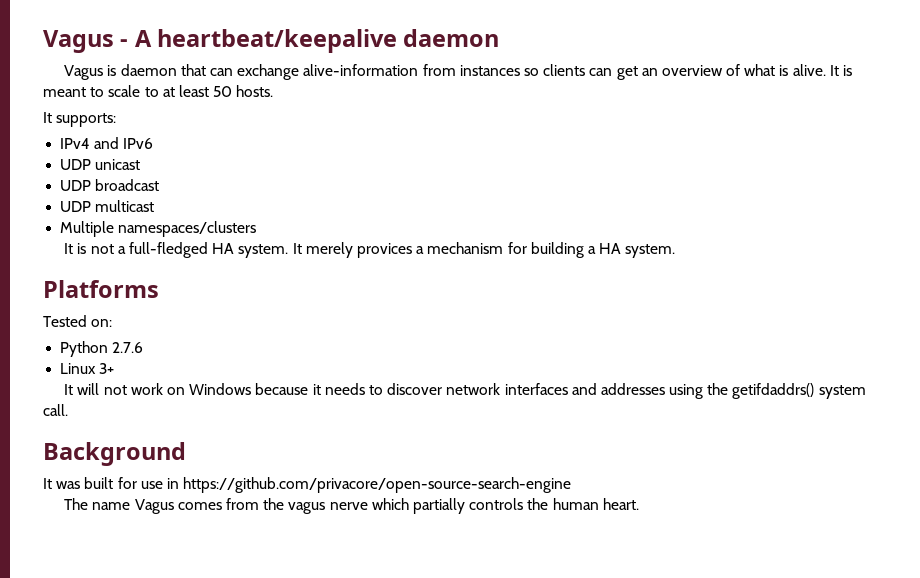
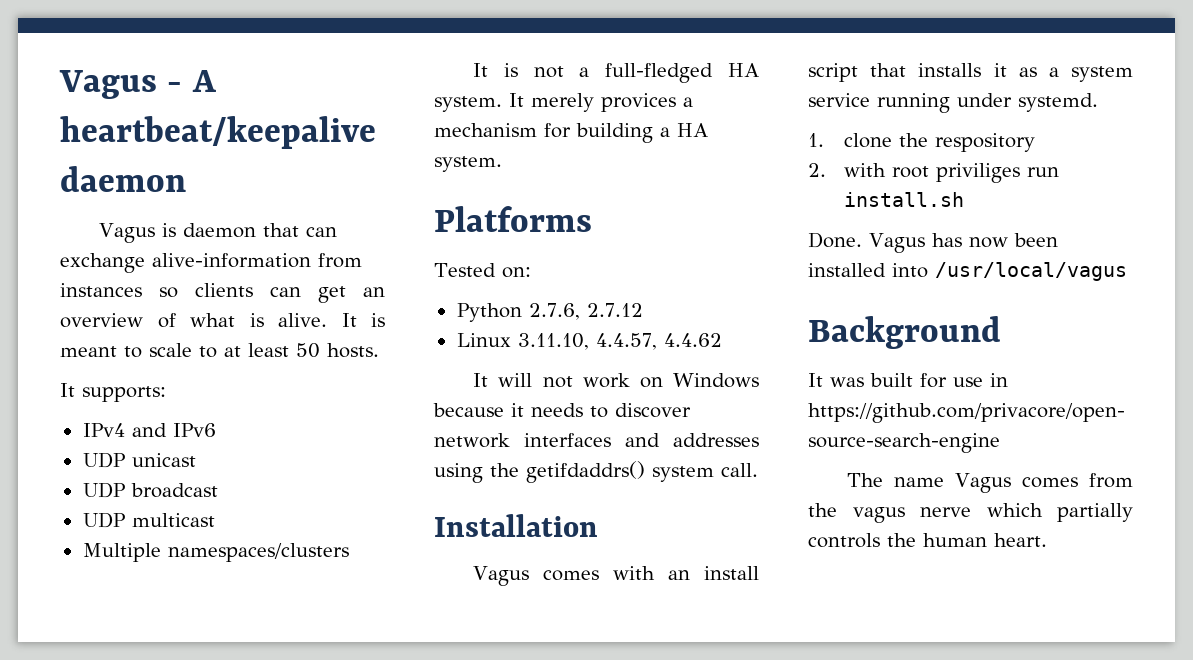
- Python 2.7.6
+ Python 2.7.6, 2.7.12
- Linux 3+
+ Linux 3.11.10, 4.4.57, 4.4.62
+ Installation
+ Vagus comes with an install script that installs it as a system service running under systemd.
+ 1. clone the respository
+ 2. with root priviliges run install.sh
+ Done. Vagus has now been installed into /usr/local/vagus

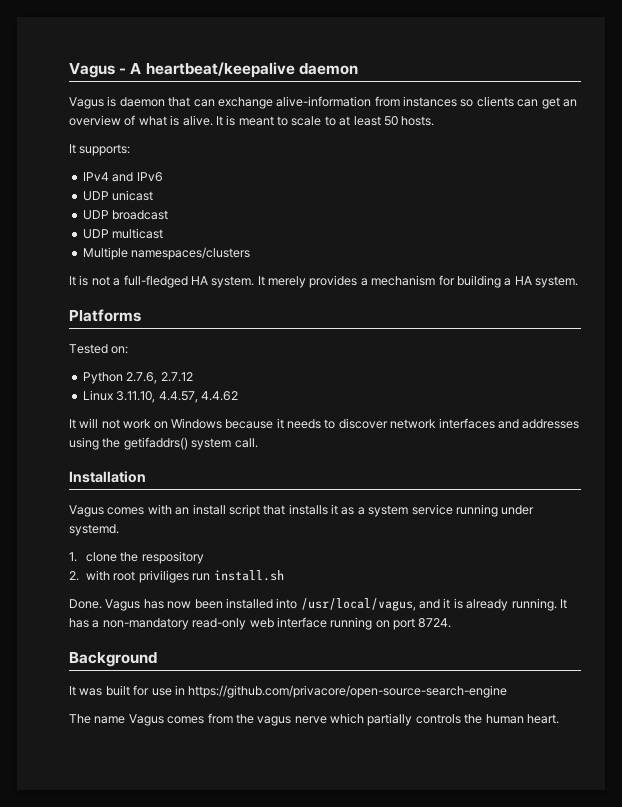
- It merely provices a mechanism for building a HA system.
+ It merely provides a mechanism for building a HA system.
- It will not work on Windows because it needs to discover network interfaces and addresses using the getifdaddrs() system call.
+ It will not work on Windows because it needs to discover network interfaces and addresses using the getifaddrs() system call.
- Vagus has now been installed into /usr/local/vagus
+ Vagus has now been installed into /usr/local/vagus, and it is already running. It has a non-mandatory read-only web interface running on port 8724.

